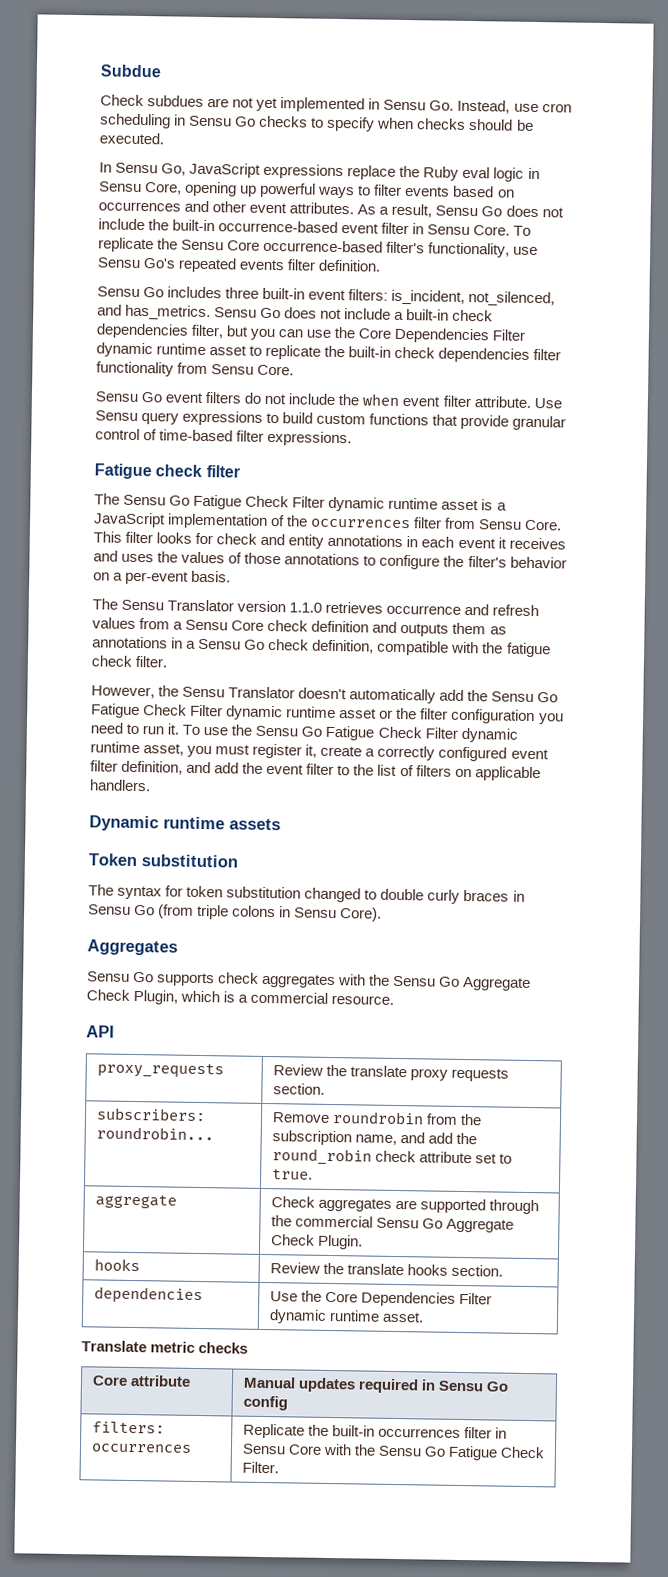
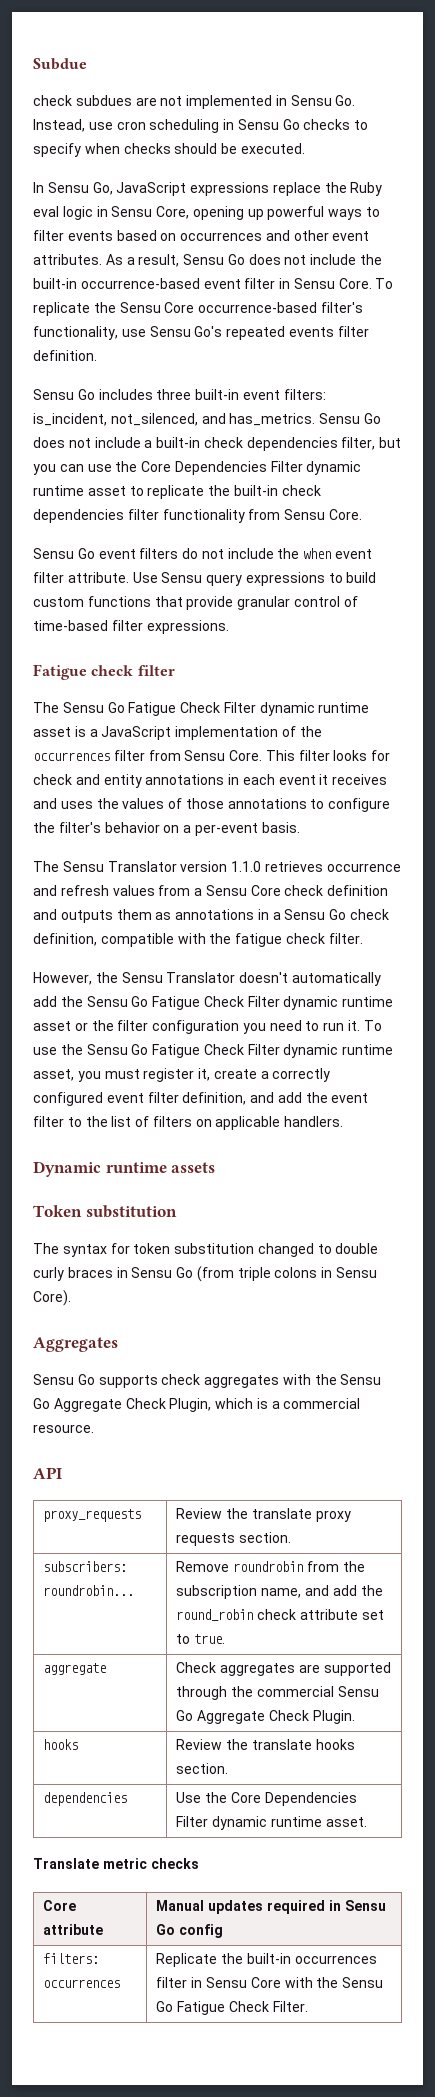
- Check subdues are not yet implemented in Sensu Go. Instead, use cron scheduling in Sensu Go checks to specify when checks should be executed.
+ check subdues are not implemented in Sensu Go. Instead, use cron scheduling in Sensu Go checks to specify when checks should be executed.

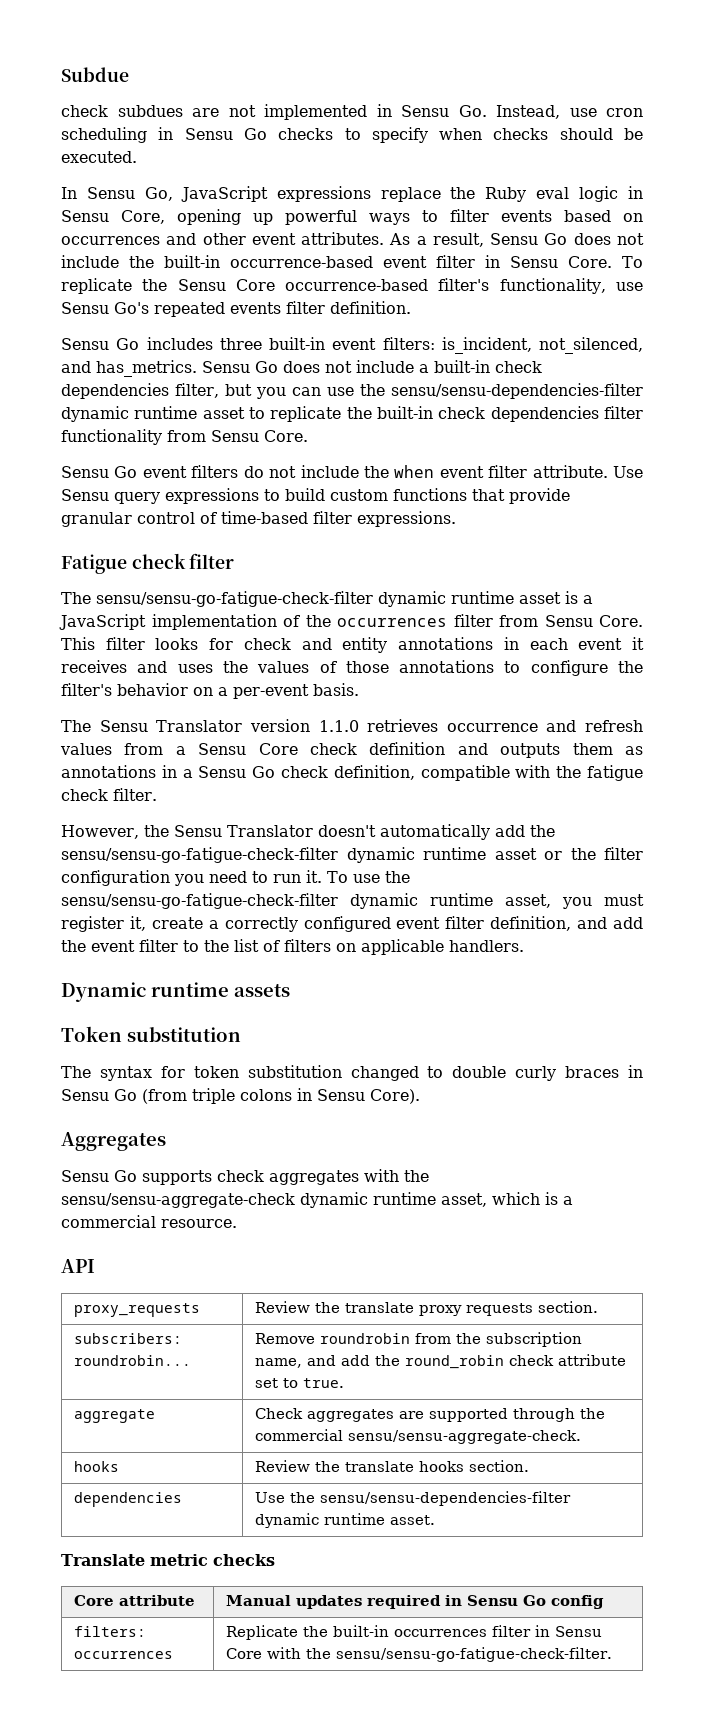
- Sensu Go does not include a built-in check dependencies filter, but you can use the Core Dependencies Filter dynamic runtime asset to replicate the built-in check dependencies filter functionality from Sensu Core.
+ Sensu Go does not include a built-in check dependencies filter, but you can use the sensu/sensu-dependencies-filter dynamic runtime asset to replicate the built-in check dependencies filter functionality from Sensu Core.
- The Sensu Go Fatigue Check Filter dynamic runtime asset is a JavaScript implementation of the occurrences filter from Sensu Core.
+ The sensu/sensu-go-fatigue-check-filter dynamic runtime asset is a JavaScript implementation of the occurrences filter from Sensu Core.
- However, the Sensu Translator doesn't automatically add the Sensu Go Fatigue Check Filter dynamic runtime asset or the filter configuration you need to run it.
+ However, the Sensu Translator doesn't automatically add the sensu/sensu-go-fatigue-check-filter dynamic runtime asset or the filter configuration you need to run it.
- To use the Sensu Go Fatigue Check Filter dynamic runtime asset, you must register it, create a correctly configured event filter definition, and add the event filter to the list of filters on applicable handlers.
+ To use the sensu/sensu-go-fatigue-check-filter dynamic runtime asset, you must register it, create a correctly configured event filter definition, and add the event filter to the list of filters on applicable handlers.
- Sensu Go supports check aggregates with the Sensu Go Aggregate Check Plugin, which is a commercial resource.
+ Sensu Go supports check aggregates with the sensu/sensu-aggregate-check dynamic runtime asset, which is a commercial resource.
- aggregate | Check aggregates are supported through the commercial Sensu Go Aggregate Check Plugin.
+ aggregate | Check aggregates are supported through the commercial sensu/sensu-aggregate-check.
- dependencies | Use the Core Dependencies Filter dynamic runtime asset.
+ dependencies | Use the sensu/sensu-dependencies-filter dynamic runtime asset.
- filters: occurrences | Replicate the built-in occurrences filter in Sensu Core with the Sensu Go Fatigue Check Filter.
+ filters: occurrences | Replicate the built-in occurrences filter in Sensu Core with the sensu/sensu-go-fatigue-check-filter.

